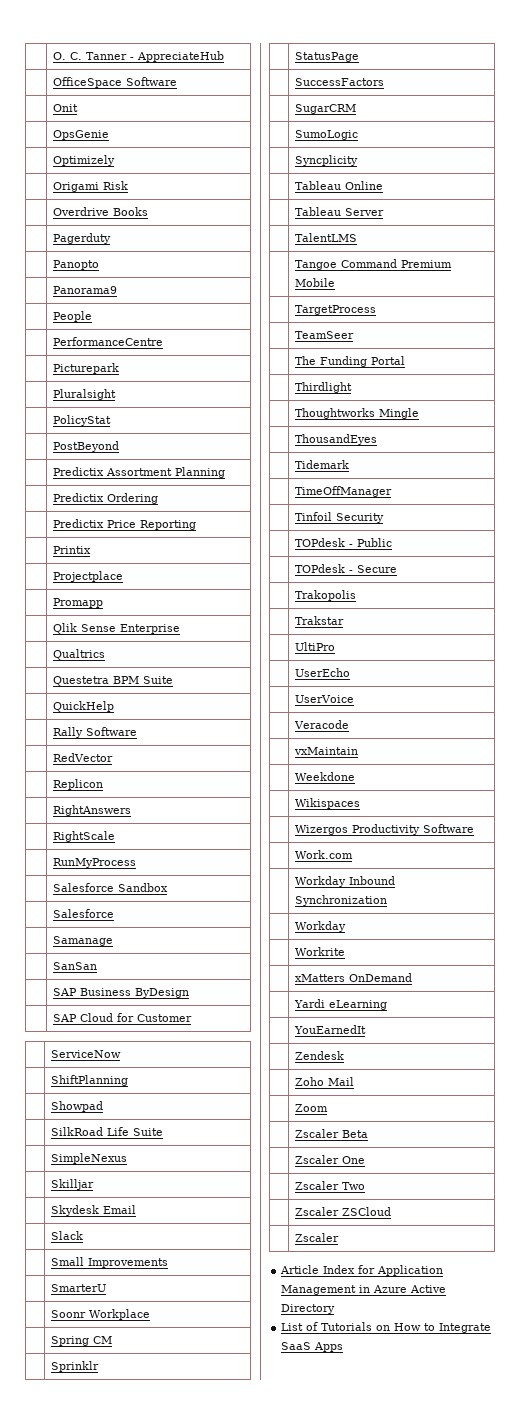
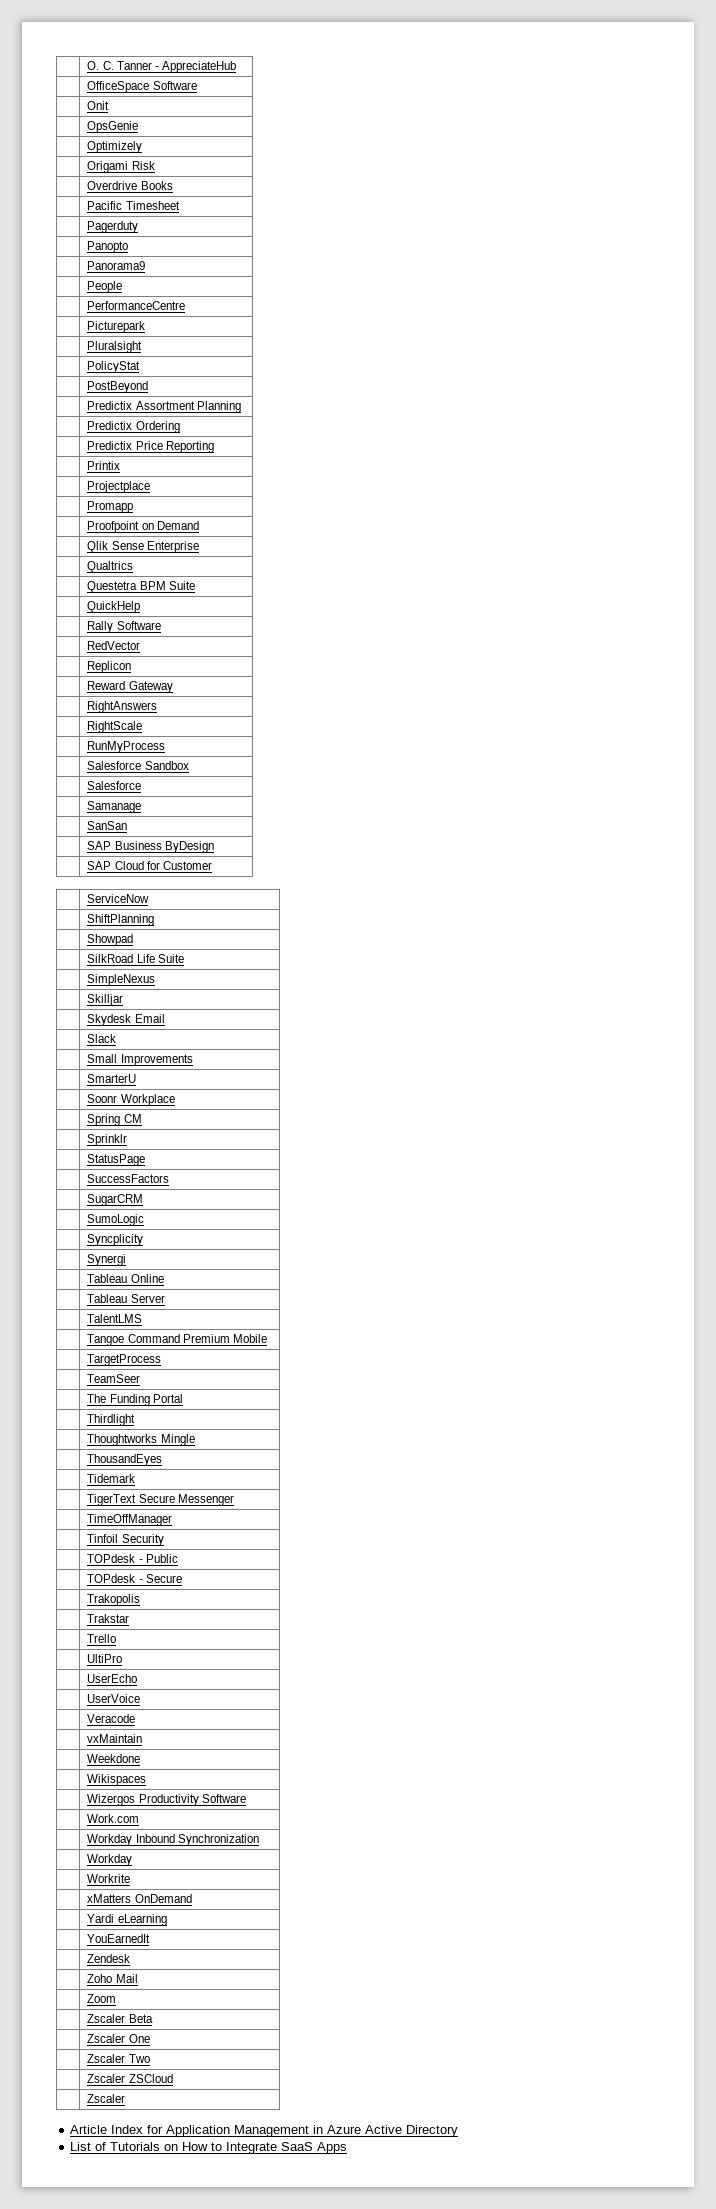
+ | Pacific Timesheet
+ | Proofpoint on Demand
+ | Reward Gateway
+ | Synergi
+ | TigerText Secure Messenger
+ | Trello

